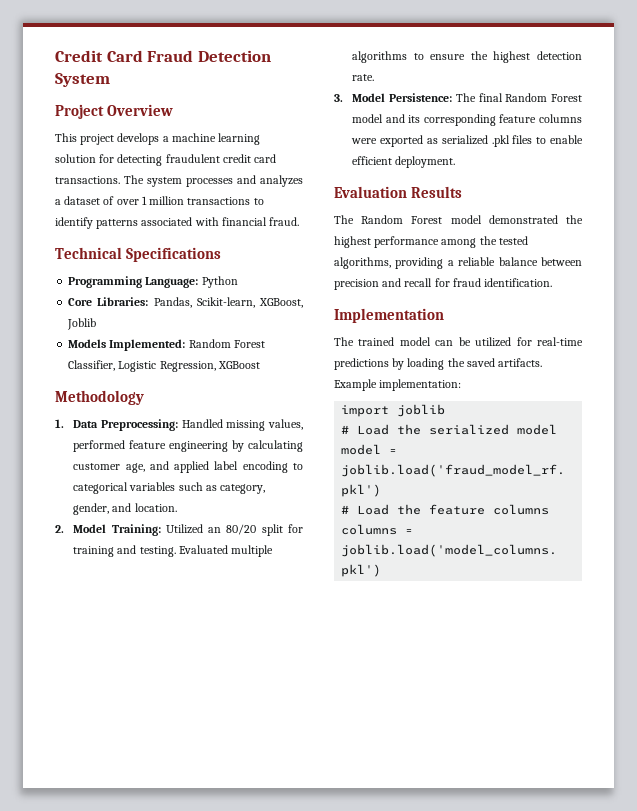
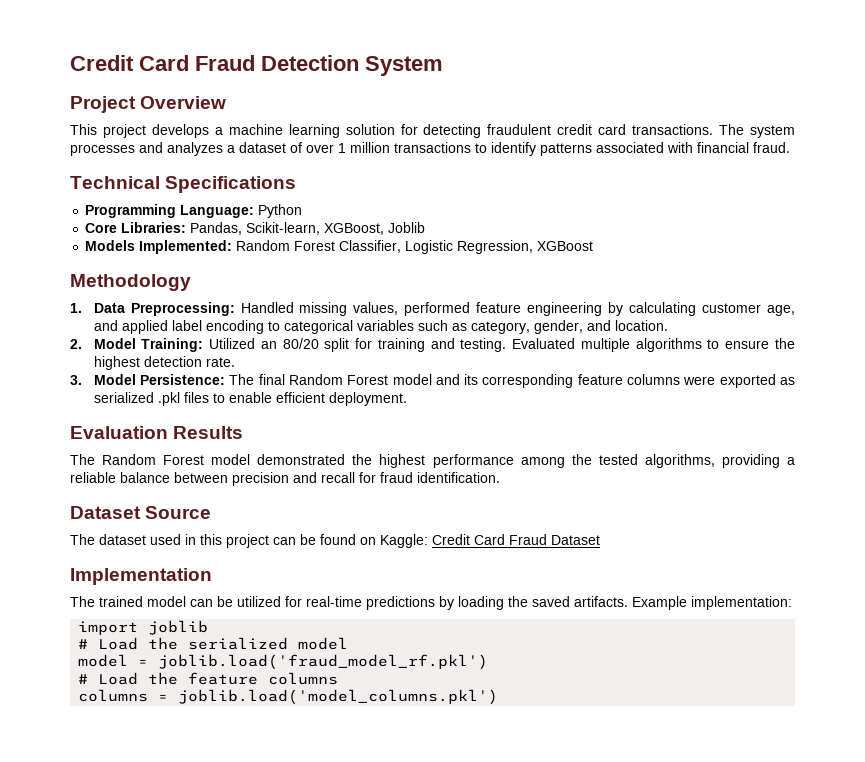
+ Dataset Source
+ The dataset used in this project can be found on Kaggle: Credit Card Fraud Dataset

